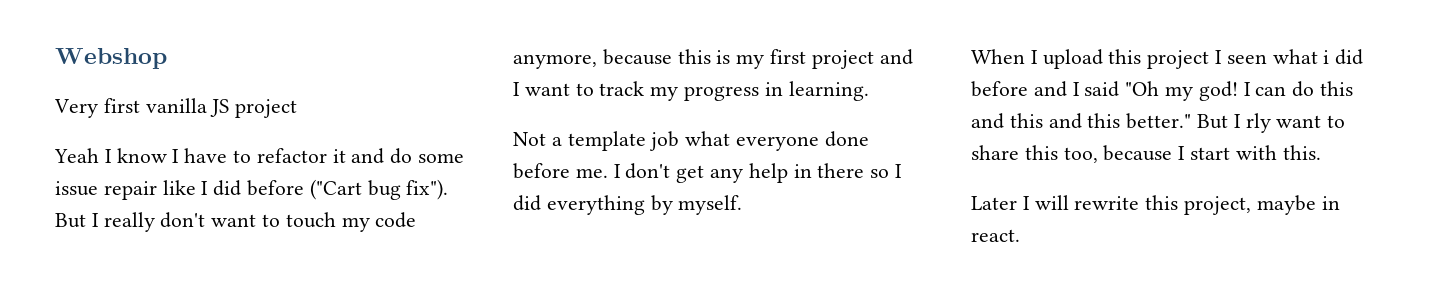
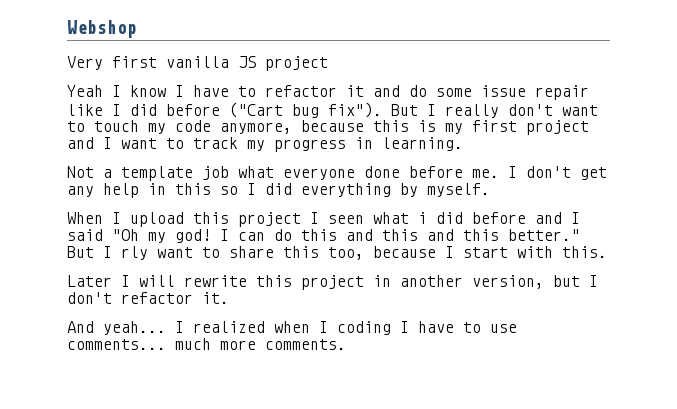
- I don't get any help in there so I did everything by myself.
+ I don't get any help in this so I did everything by myself.
- Later I will rewrite this project, maybe in react.
+ Later I will rewrite this project in another version, but I don't refactor it.
+ And yeah... I realized when I coding I have to use comments... much more comments.

